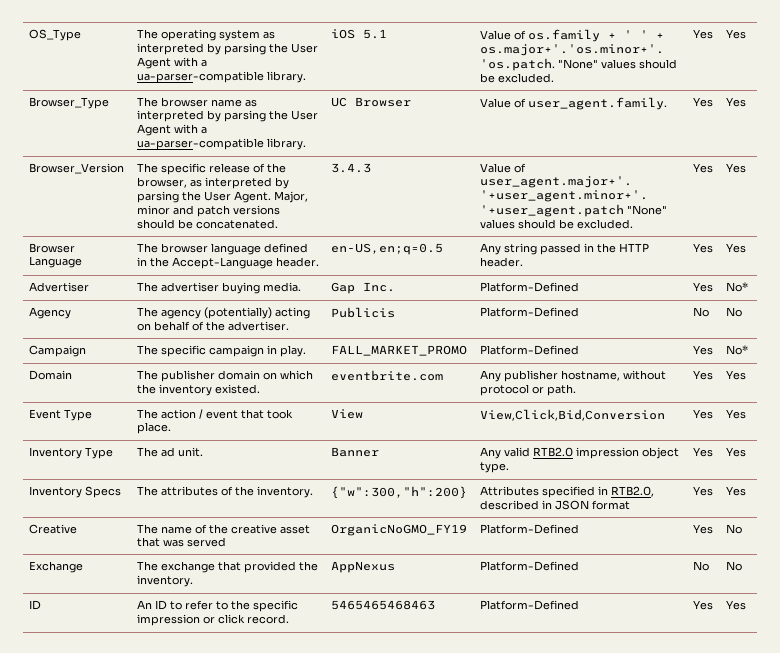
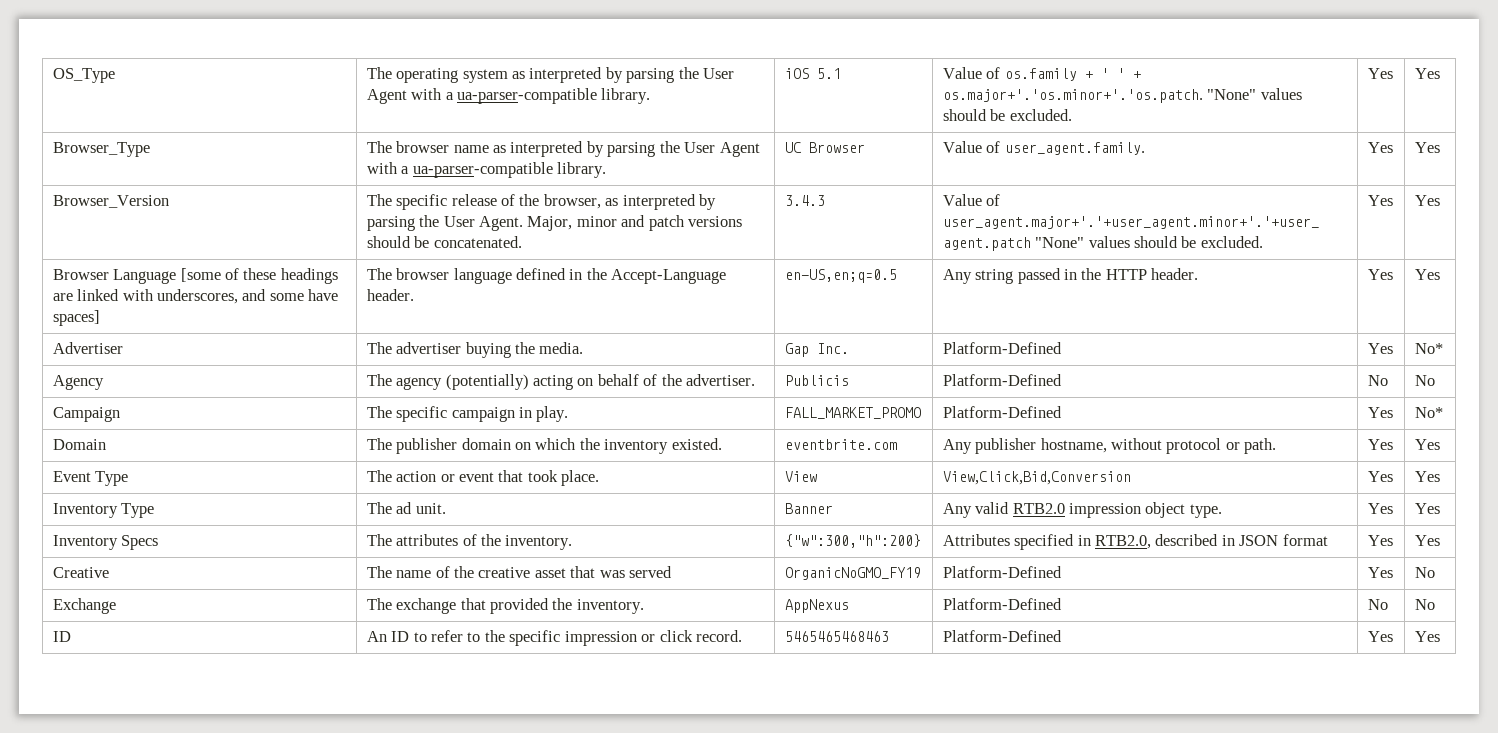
- Browser Language | The browser language defined in the Accept-Language header. | en-US,en;q=0.5 | Any string passed in the HTTP header. | Yes | Yes
+ Browser Language [some of these headings are linked with underscores, and some have spaces] | The browser language defined in the Accept-Language header. | en-US,en;q=0.5 | Any string passed in the HTTP header. | Yes | Yes
- Advertiser | The advertiser buying media. | Gap Inc. | Platform-Defined | Yes | No*
+ Advertiser | The advertiser buying the media. | Gap Inc. | Platform-Defined | Yes | No*
- Event Type | The action / event that took place. | View | View,Click,Bid,Conversion | Yes | Yes
+ Event Type | The action or event that took place. | View | View,Click,Bid,Conversion | Yes | Yes

